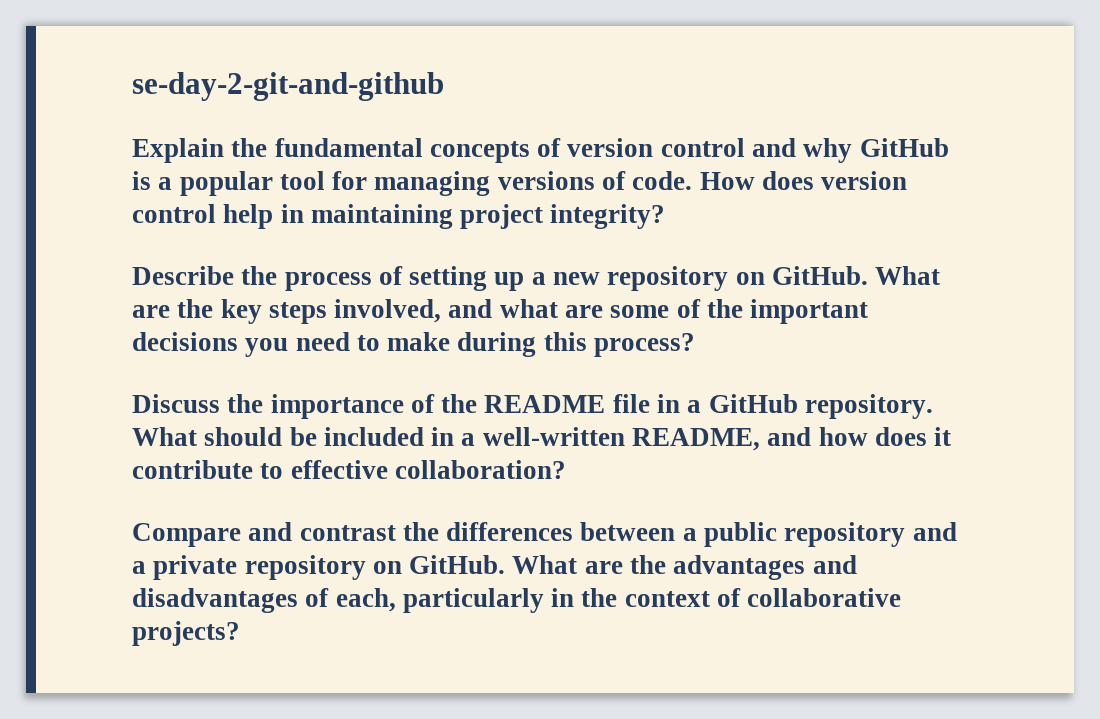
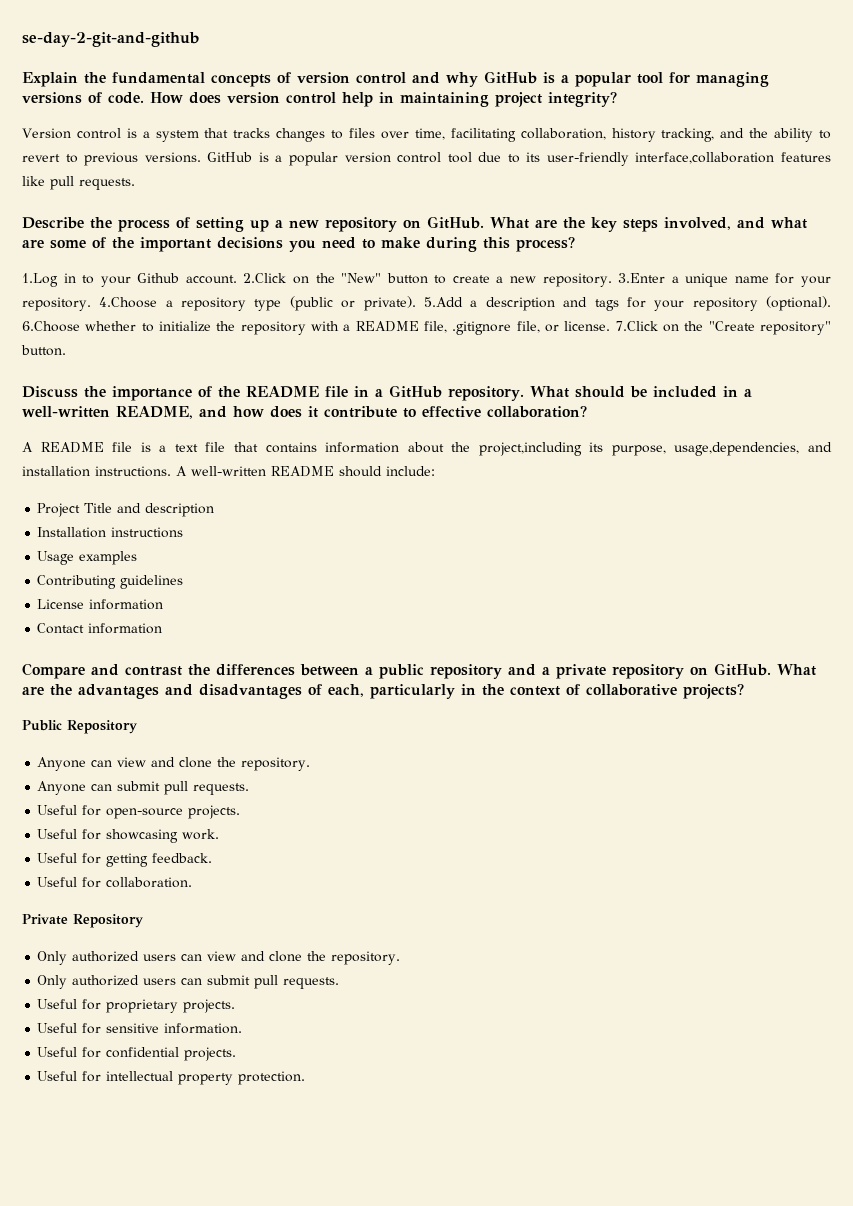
+ Version control is a system that tracks changes to files over time, facilitating collaboration, history tracking, and the ability to revert to previous versions. GitHub is a popular version control tool due to its user-friendly interface,collaboration features like pull requests.
+ 1.Log in to your Github account. 2.Click on the "New" button to create a new repository. 3.Enter a unique name for your repository. 4.Choose a repository type (public or private). 5.Add a description and tags for your repository (optional). 6.Choose whether to initialize the repository with a README file, .gitignore file, or license. 7.Click on the "Create repository" button.
+ A README file is a text file that contains information about the project,including its purpose, usage,dependencies, and installation instructions. A well-written README should include:
+ Project Title and description
+ Installation instructions
+ Usage examples
+ Contributing guidelines
+ License information
+ Contact information
+ Public Repository
+ Anyone can view and clone the repository.
+ Anyone can submit pull requests.
+ Useful for open-source projects.
+ Useful for showcasing work.
+ Useful for getting feedback.
+ Useful for collaboration.
+ Private Repository
+ Only authorized users can view and clone the repository.
+ Only authorized users can submit pull requests.
+ Useful for proprietary projects.
+ Useful for sensitive information.
+ Useful for confidential projects.
+ Useful for intellectual property protection.

